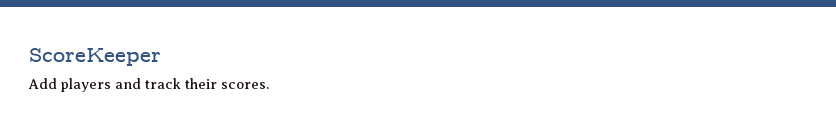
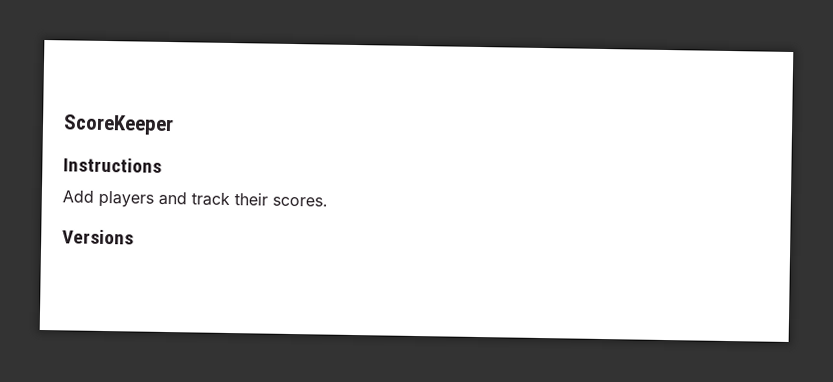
+ Instructions
+ Versions

